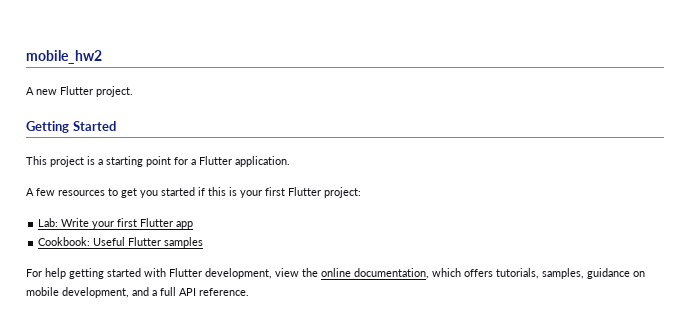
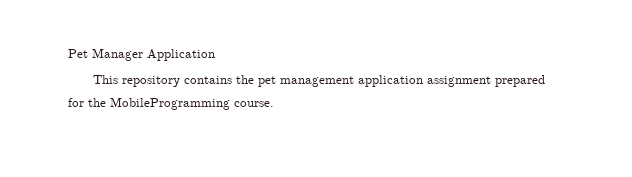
- mobile_hw2
- A new Flutter project.
- Getting Started
- This project is a starting point for a Flutter application.
- A few resources to get you started if this is your first Flutter project:
- Lab: Write your first Flutter app
- Cookbook: Useful Flutter samples
- For help getting started with Flutter development, view the online documentation, which offers tutorials, samples, guidance on mobile development, and a full API reference.
+ Pet Manager Application
+ This repository contains the pet management application assignment prepared for the MobileProgramming course.

